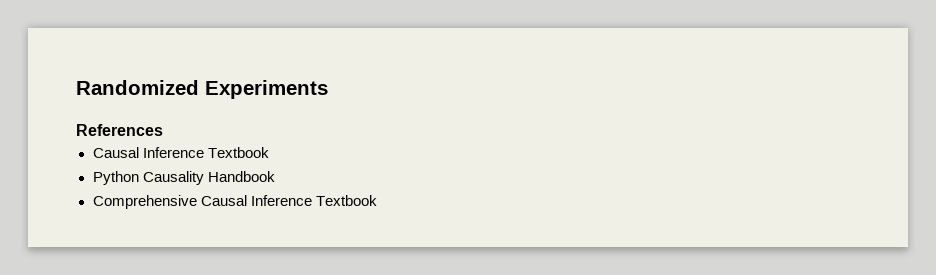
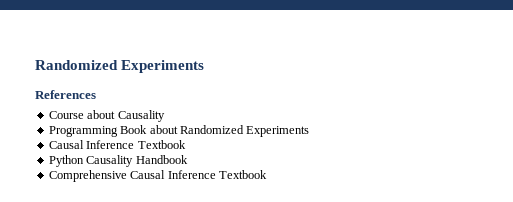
+ Course about Causality
+ Programming Book about Randomized Experiments

